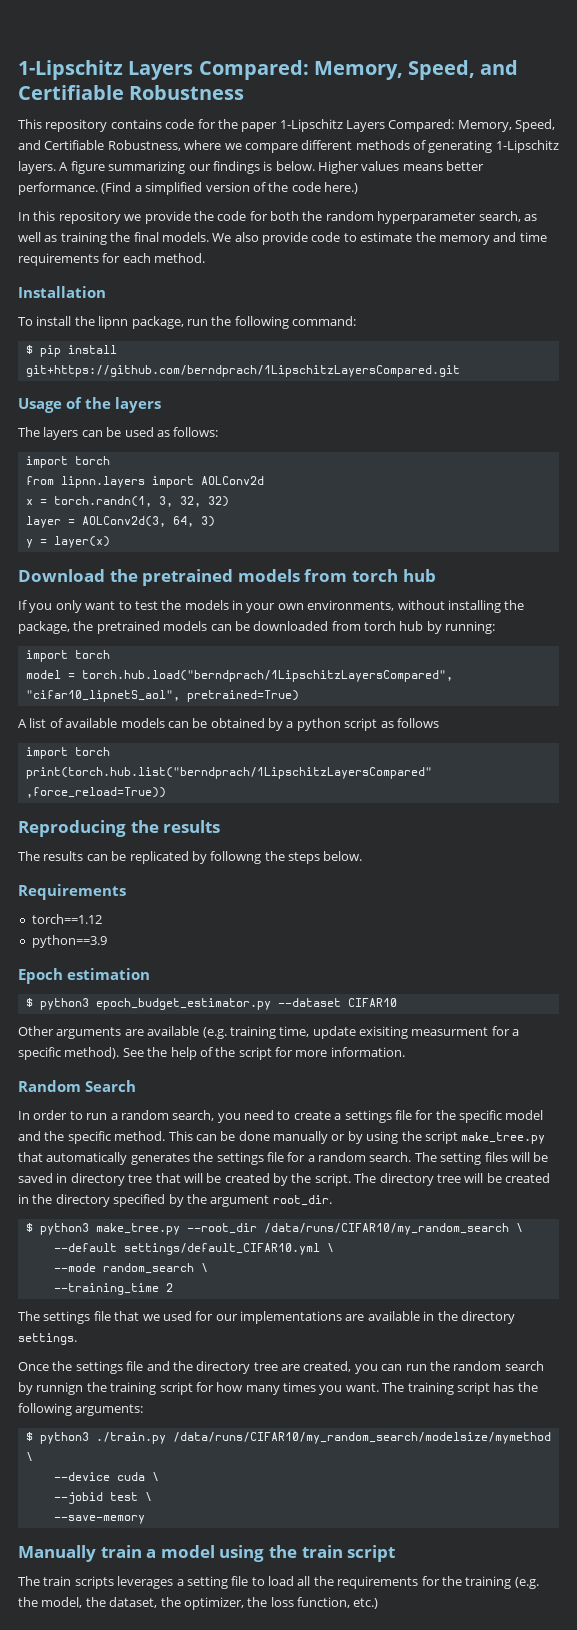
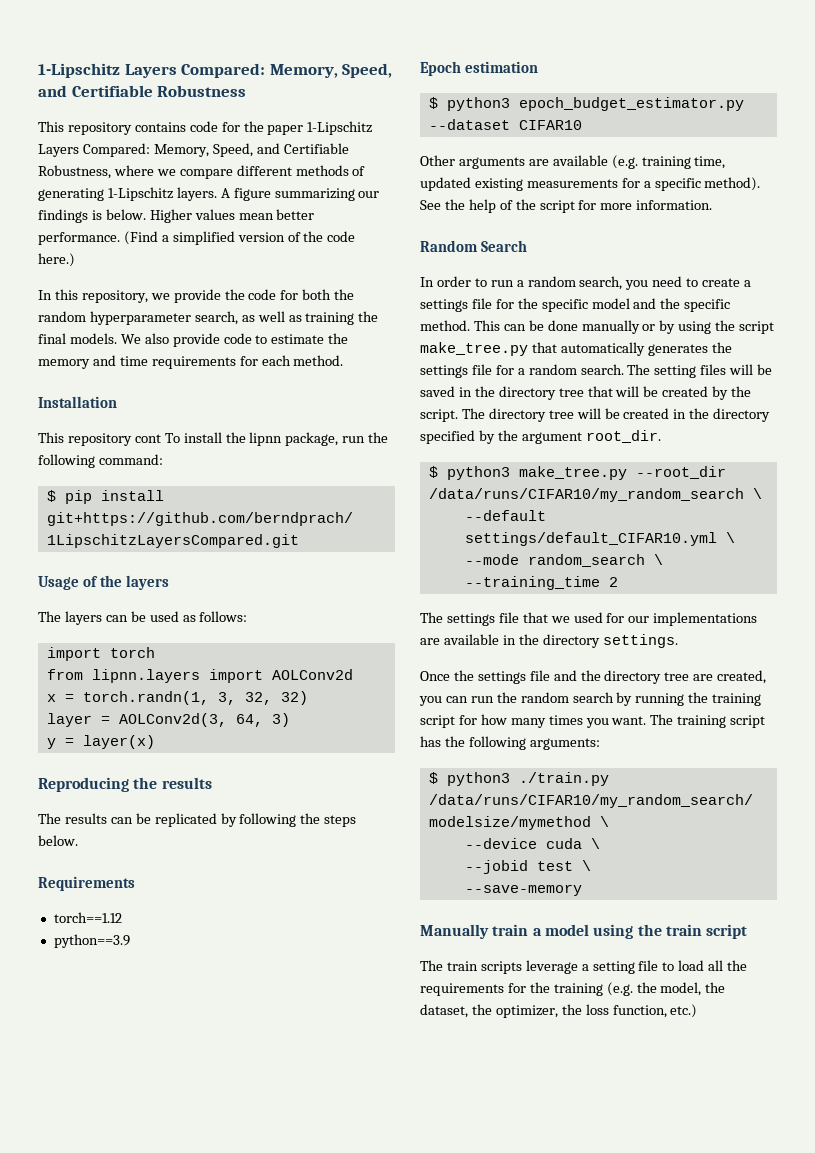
- Higher values means better performance.
+ Higher values mean better performance.
- In this repository we provide the code for both the random hyperparameter search, as well as training the final models.
+ In this repository, we provide the code for both the random hyperparameter search, as well as training the final models.
- To install the lipnn package, run the following command:
+ This repository cont To install the lipnn package, run the following command:
- Download the pretrained models from torch hub
- If you only want to test the models in your own environments, without installing the package, the pretrained models can be downloaded from torch hub by running:
- import torch
- model = torch.hub.load("berndprach/1LipschitzLayersCompared", "cifar10_lipnetS_aol", pretrained=True)
- A list of available models can be obtained by a python script as follows
- import torch
- print(torch.hub.list("berndprach/1LipschitzLayersCompared" ,force_reload=True))
- The results can be replicated by followng the steps below.
+ The results can be replicated by following the steps below.
- Other arguments are available (e.g. training time, update exisiting measurment for a specific method).
+ Other arguments are available (e.g. training time, updated existing measurements for a specific method).
- The setting files will be saved in directory tree that will be created by the script.
+ The setting files will be saved in the directory tree that will be created by the script.
- Once the settings file and the directory tree are created, you can run the random search by runnign the training script for how many times you want.
+ Once the settings file and the directory tree are created, you can run the random search by running the training script for how many times you want.
- The train scripts leverages a setting file to load all the requirements for the training (e.g. the model, the dataset, the optimizer, the loss function, etc.)
+ The train scripts leverage a setting file to load all the requirements for the training (e.g. the model, the dataset, the optimizer, the loss function, etc.)

